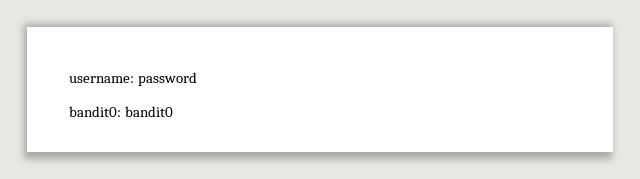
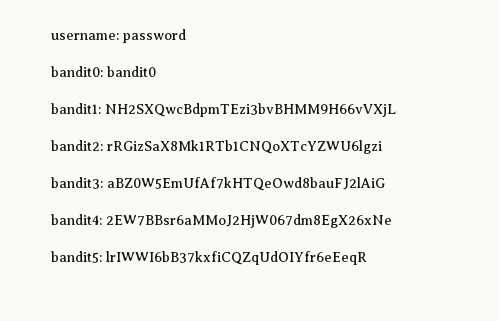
+ bandit1: NH2SXQwcBdpmTEzi3bvBHMM9H66vVXjL
+ bandit2: rRGizSaX8Mk1RTb1CNQoXTcYZWU6lgzi
+ bandit3: aBZ0W5EmUfAf7kHTQeOwd8bauFJ2lAiG
+ bandit4: 2EW7BBsr6aMMoJ2HjW067dm8EgX26xNe
+ bandit5: lrIWWI6bB37kxfiCQZqUdOIYfr6eEeqR

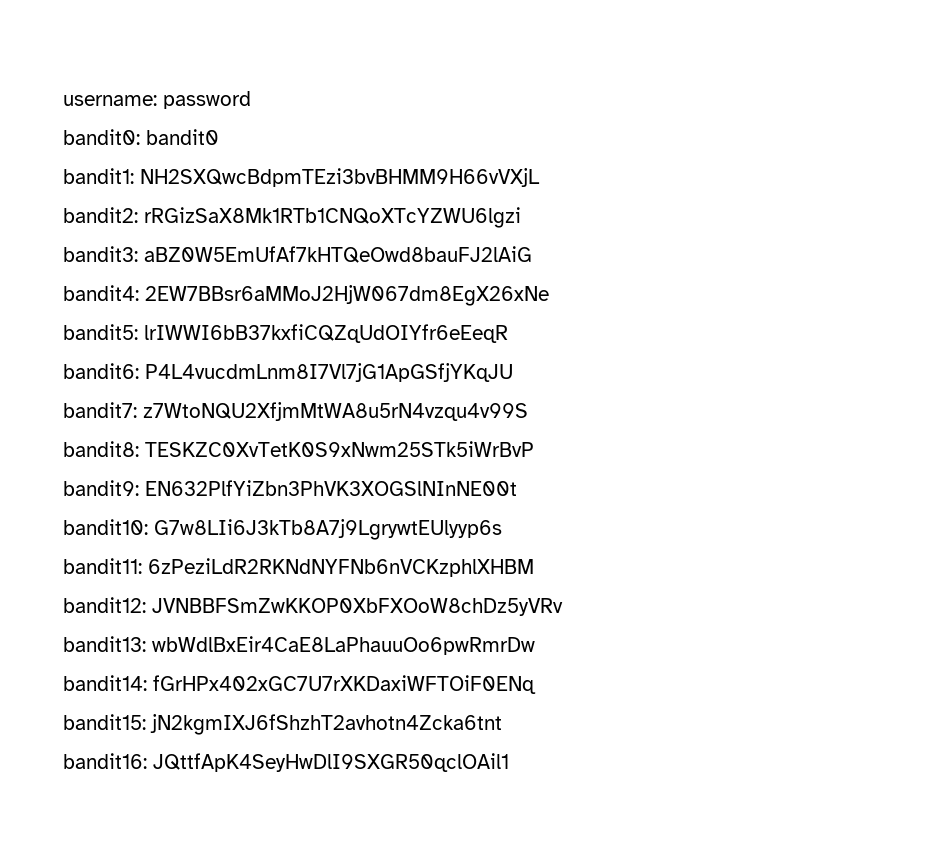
+ bandit6: P4L4vucdmLnm8I7Vl7jG1ApGSfjYKqJU
+ bandit7: z7WtoNQU2XfjmMtWA8u5rN4vzqu4v99S
+ bandit8: TESKZC0XvTetK0S9xNwm25STk5iWrBvP
+ bandit9: EN632PlfYiZbn3PhVK3XOGSlNInNE00t
+ bandit10: G7w8LIi6J3kTb8A7j9LgrywtEUlyyp6s
+ bandit11: 6zPeziLdR2RKNdNYFNb6nVCKzphlXHBM
+ bandit12: JVNBBFSmZwKKOP0XbFXOoW8chDz5yVRv
+ bandit13: wbWdlBxEir4CaE8LaPhauuOo6pwRmrDw
+ bandit14: fGrHPx402xGC7U7rXKDaxiWFTOiF0ENq
+ bandit15: jN2kgmIXJ6fShzhT2avhotn4Zcka6tnt
+ bandit16: JQttfApK4SeyHwDlI9SXGR50qclOAil1

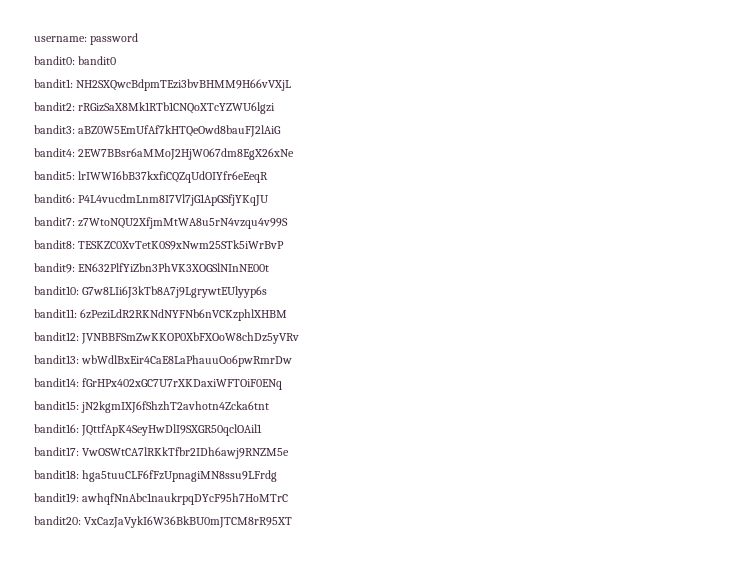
+ bandit17: VwOSWtCA7lRKkTfbr2IDh6awj9RNZM5e
+ bandit18: hga5tuuCLF6fFzUpnagiMN8ssu9LFrdg
+ bandit19: awhqfNnAbc1naukrpqDYcF95h7HoMTrC
+ bandit20: VxCazJaVykI6W36BkBU0mJTCM8rR95XT

